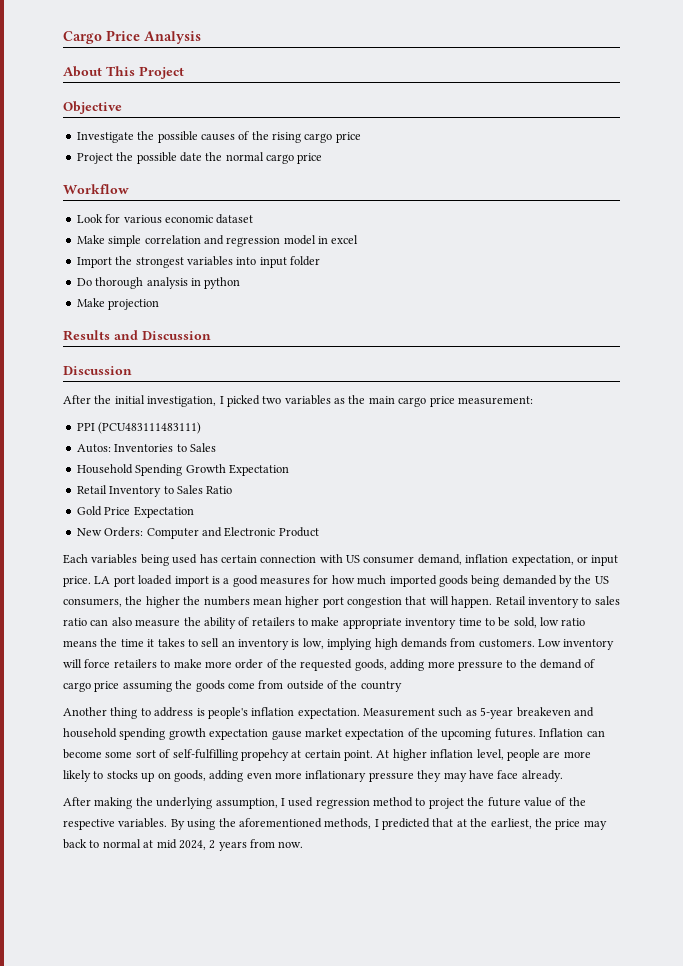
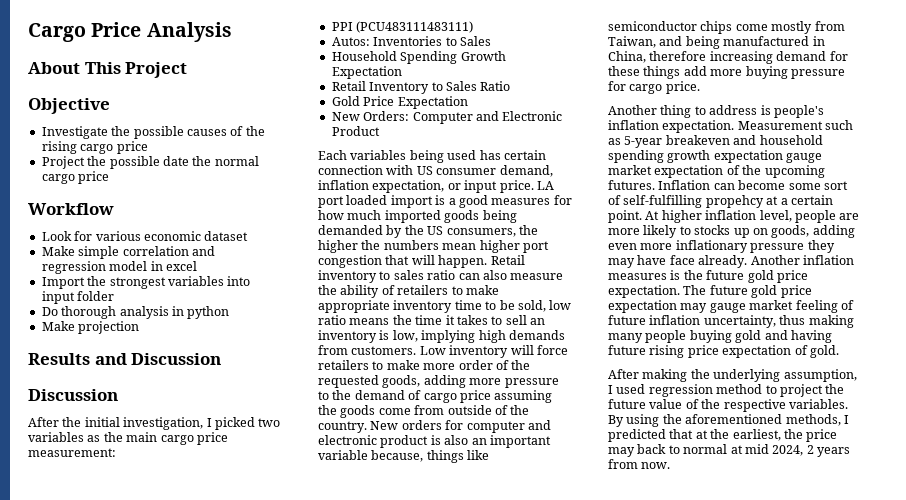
- Low inventory will force retailers to make more order of the requested goods, adding more pressure to the demand of cargo price assuming the goods come from outside of the country
+ Low inventory will force retailers to make more order of the requested goods, adding more pressure to the demand of cargo price assuming the goods come from outside of the country. New orders for computer and electronic product is also an important variable because, things like semiconductor chips come mostly from Taiwan, and being manufactured in China, therefore increasing demand for these things add more buying pressure for cargo price.
- Measurement such as 5-year breakeven and household spending growth expectation gause market expectation of the upcoming futures.
+ Measurement such as 5-year breakeven and household spending growth expectation gauge market expectation of the upcoming futures.
- Inflation can become some sort of self-fulfilling propehcy at certain point.
+ Inflation can become some sort of self-fulfilling propehcy at a certain point.
+ Another inflation measures is the future gold price expectation. The future gold price expectation may gauge market feeling of future inflation uncertainty, thus making many people buying gold and having future rising price expectation of gold.

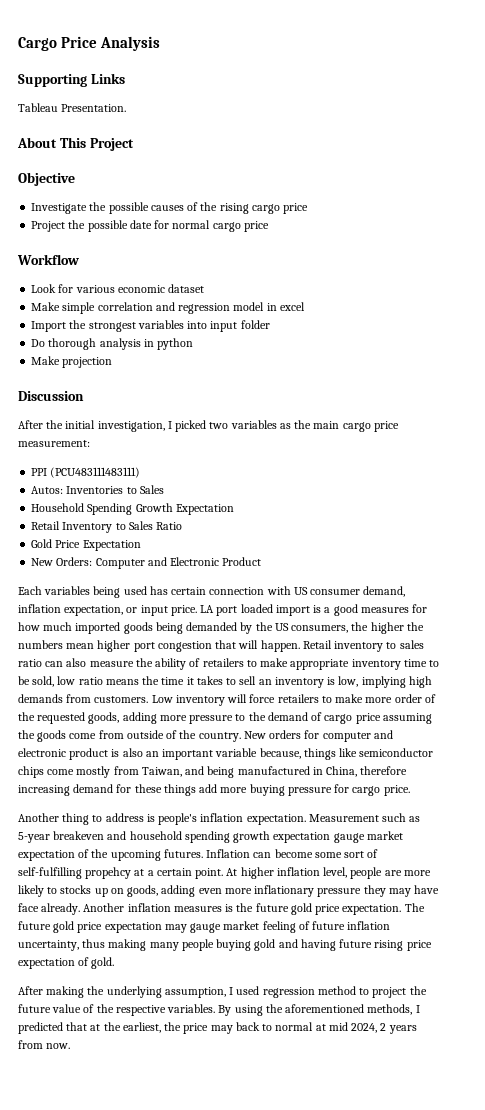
+ Supporting Links
+ Tableau Presentation.
- Project the possible date the normal cargo price
+ Project the possible date for normal cargo price
- Results and Discussion

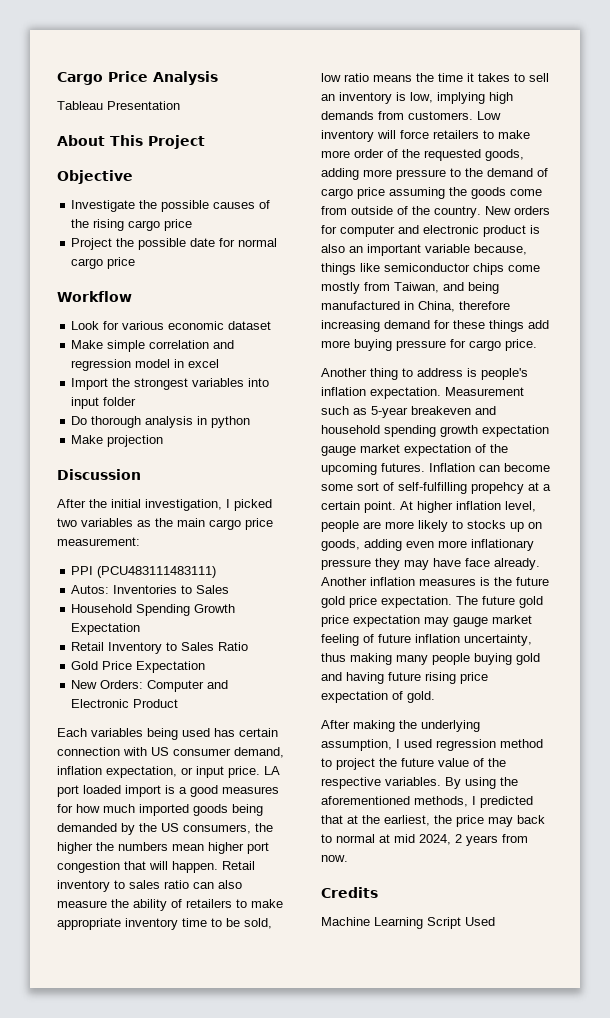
- Supporting Links
- Tableau Presentation.
+ Tableau Presentation
+ Credits
+ Machine Learning Script Used

